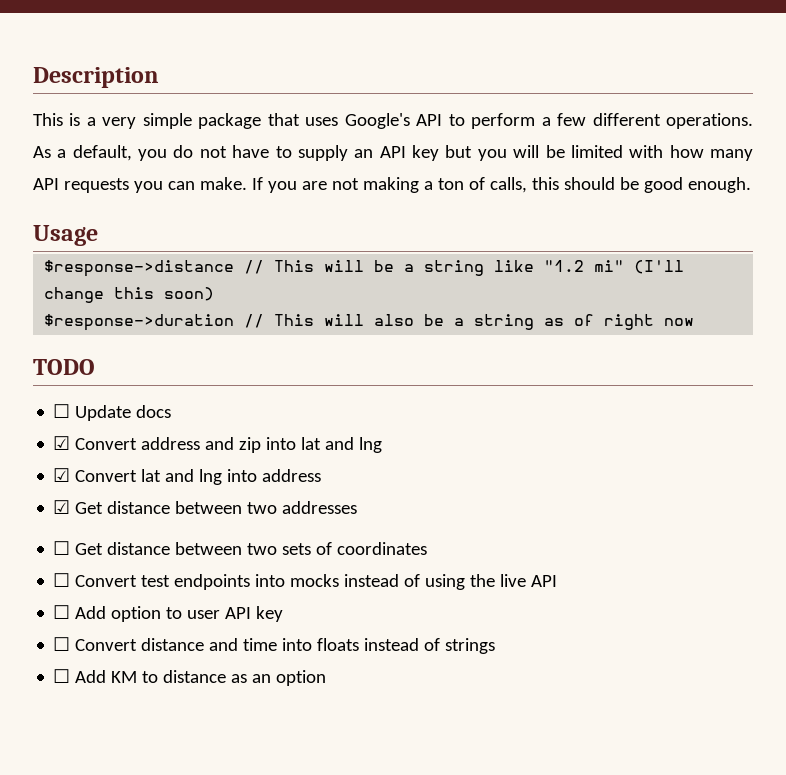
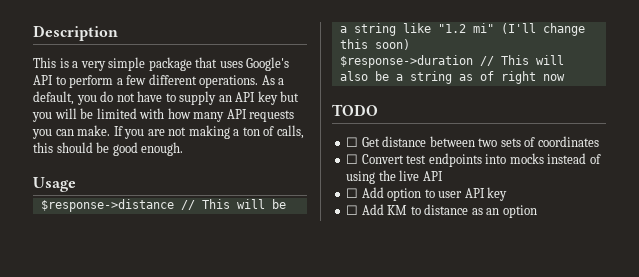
- ☐ Update docs
- ☑ Convert address and zip into lat and lng
- ☑ Convert lat and lng into address
- ☑ Get distance between two addresses
- ☐ Convert distance and time into floats instead of strings

